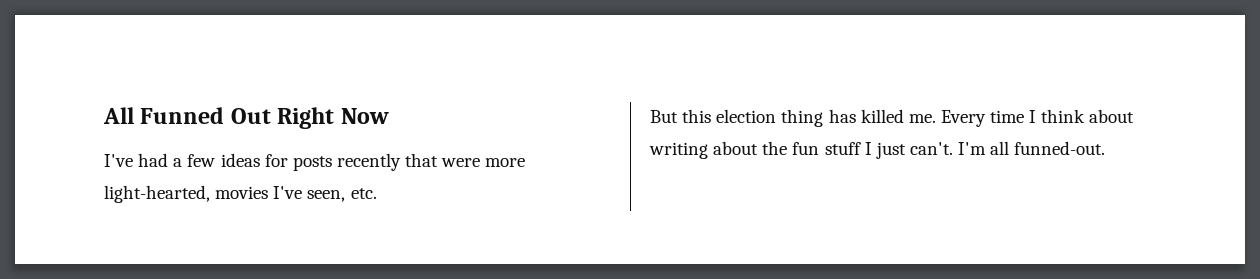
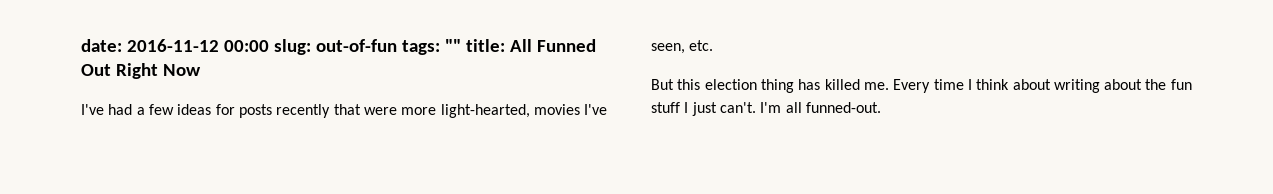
- All Funned Out Right Now
+ date: 2016-11-12 00:00 slug: out-of-fun tags: "" title: All Funned Out Right Now

